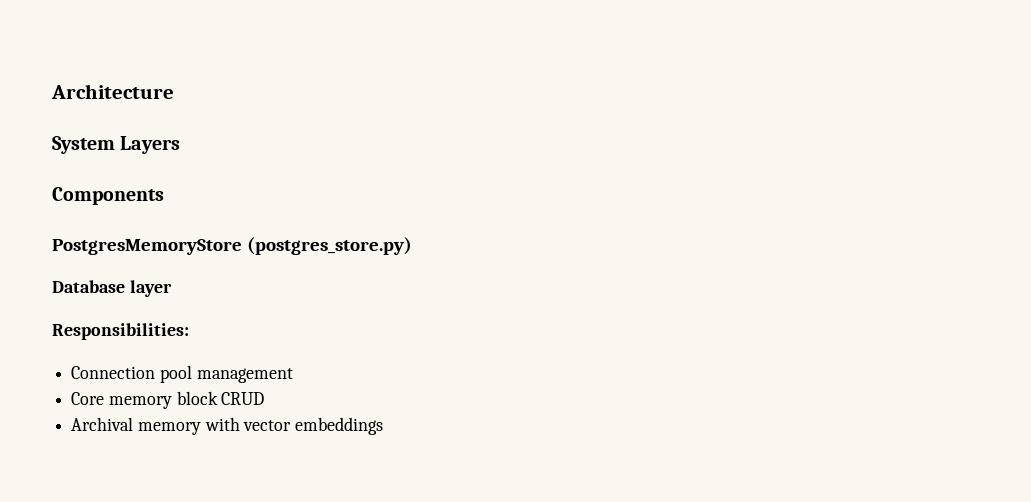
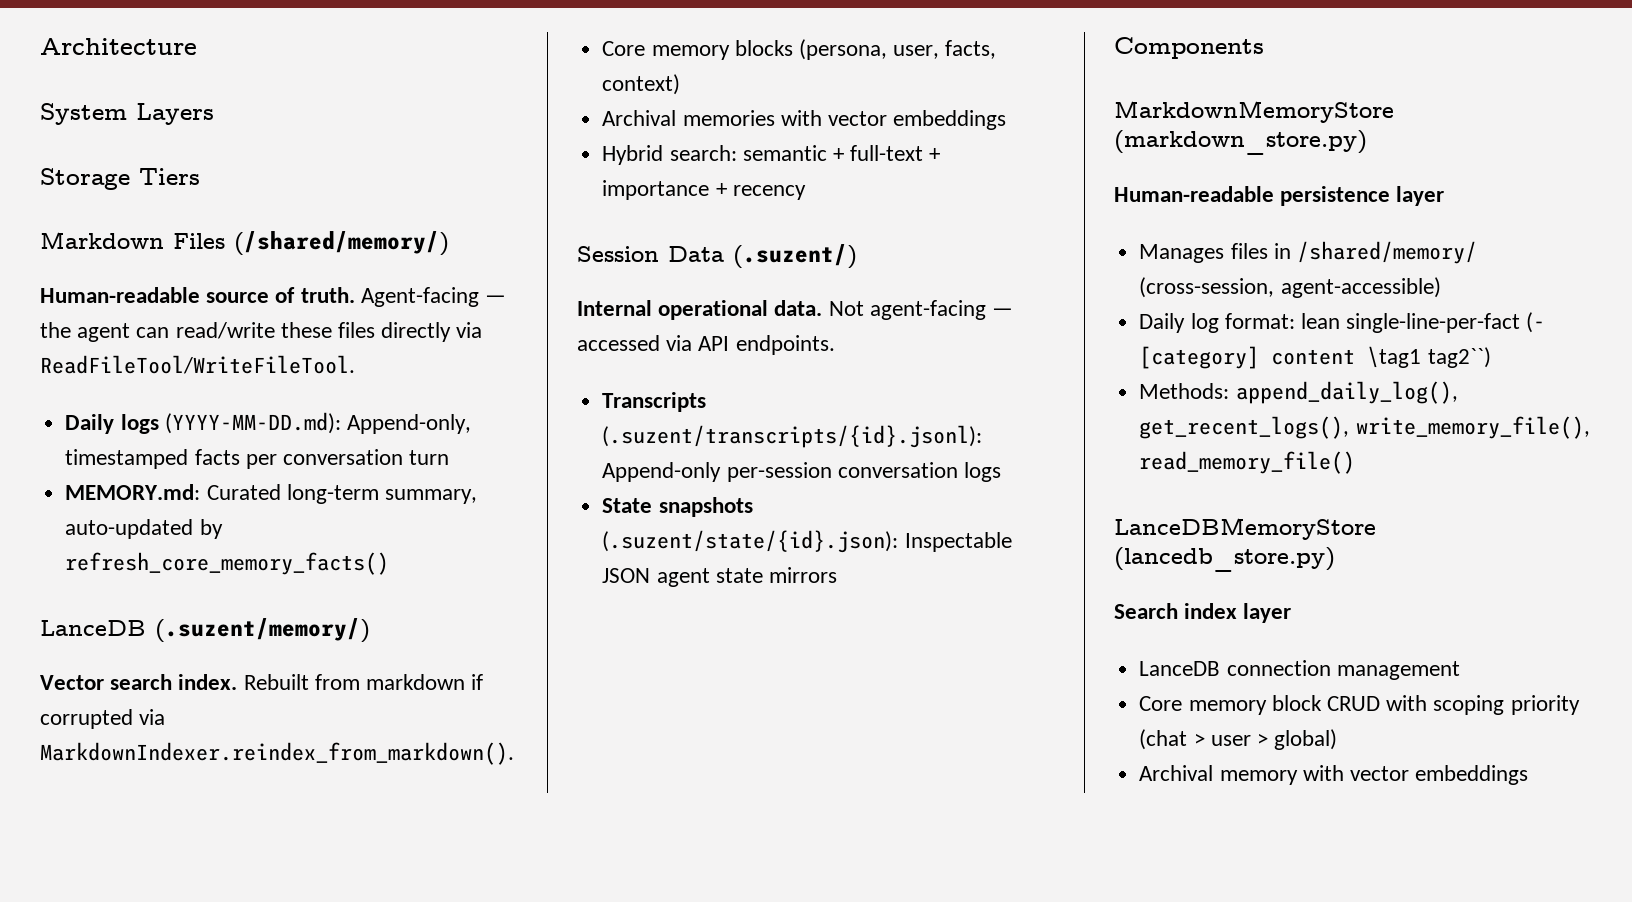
+ Storage Tiers
+ Markdown Files (/shared/memory/)
+ Human-readable source of truth. Agent-facing — the agent can read/write these files directly via ReadFileTool/WriteFileTool.
+ Daily logs (YYYY-MM-DD.md): Append-only, timestamped facts per conversation turn
+ MEMORY.md: Curated long-term summary, auto-updated by refresh_core_memory_facts()
+ LanceDB (.suzent/memory/)
+ Vector search index. Rebuilt from markdown if corrupted via MarkdownIndexer.reindex_from_markdown().
+ Core memory blocks (persona, user, facts, context)
+ Archival memories with vector embeddings
+ Hybrid search: semantic + full-text + importance + recency
+ Session Data (.suzent/)
+ Internal operational data. Not agent-facing — accessed via API endpoints.
+ Transcripts (.suzent/transcripts/{id}.jsonl): Append-only per-session conversation logs
+ State snapshots (.suzent/state/{id}.json): Inspectable JSON agent state mirrors
  Components
- PostgresMemoryStore (postgres_store.py)
- Database layer
- Responsibilities:
- Connection pool management
+ MarkdownMemoryStore (markdown_store.py)
+ Human-readable persistence layer
+ Manages files in /shared/memory/ (cross-session, agent-accessible)
+ Daily log format: lean single-line-per-fact (- [category] content \tag1 tag2``)
+ Methods: append_daily_log(), get_recent_logs(), write_memory_file(), read_memory_file()
+ LanceDBMemoryStore (lancedb_store.py)
+ Search index layer
+ LanceDB connection management
- Core memory block CRUD
+ Core memory block CRUD with scoping priority (chat > user > global)

